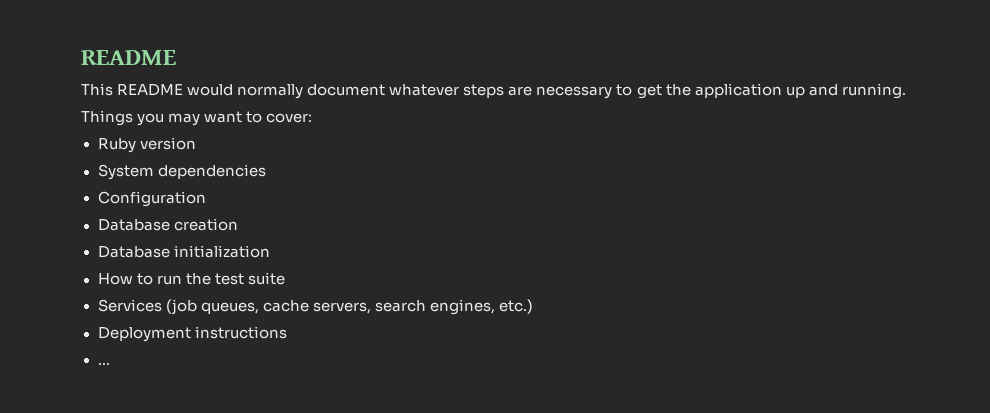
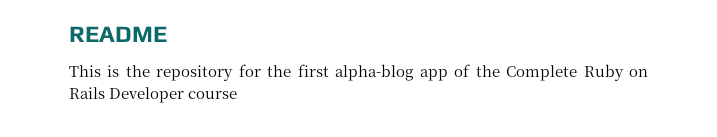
- This README would normally document whatever steps are necessary to get the application up and running.
- Things you may want to cover:
- Ruby version
- System dependencies
- Configuration
- Database creation
- Database initialization
- How to run the test suite
- Services (job queues, cache servers, search engines, etc.)
- Deployment instructions
- ...
+ This is the repository for the first alpha-blog app of the Complete Ruby on Rails Developer course

